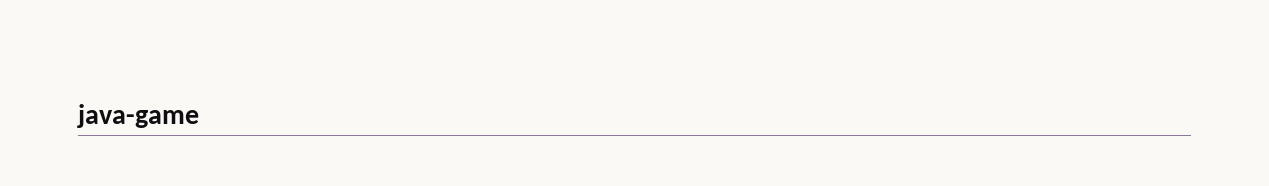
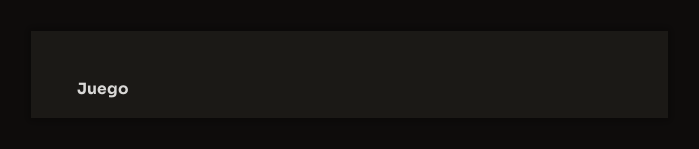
- java-game
+ Juego

